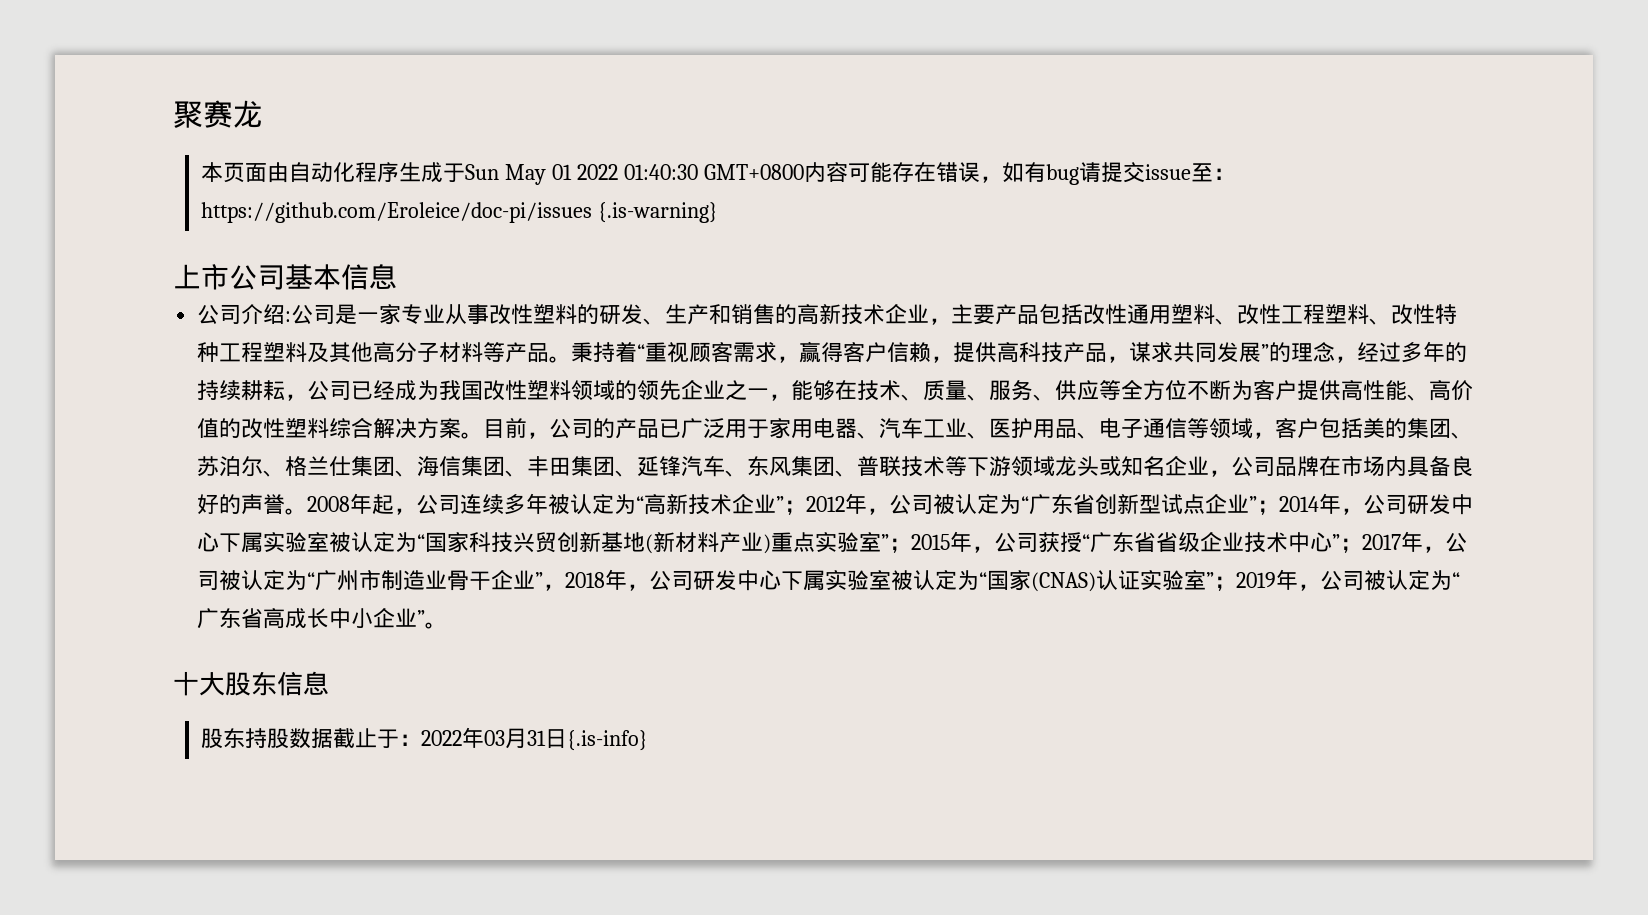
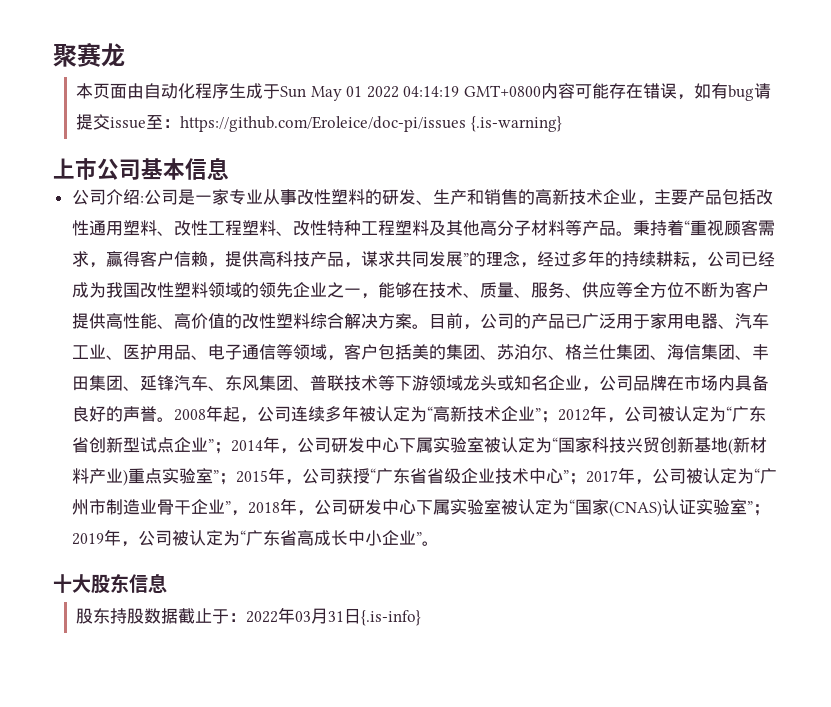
- 本页面由自动化程序生成于Sun May 01 2022 01:40:30 GMT+0800内容可能存在错误，如有bug请提交issue至：https://github.com/Eroleice/doc-pi/issues {.is-warning}
+ 本页面由自动化程序生成于Sun May 01 2022 04:14:19 GMT+0800内容可能存在错误，如有bug请提交issue至：https://github.com/Eroleice/doc-pi/issues {.is-warning}

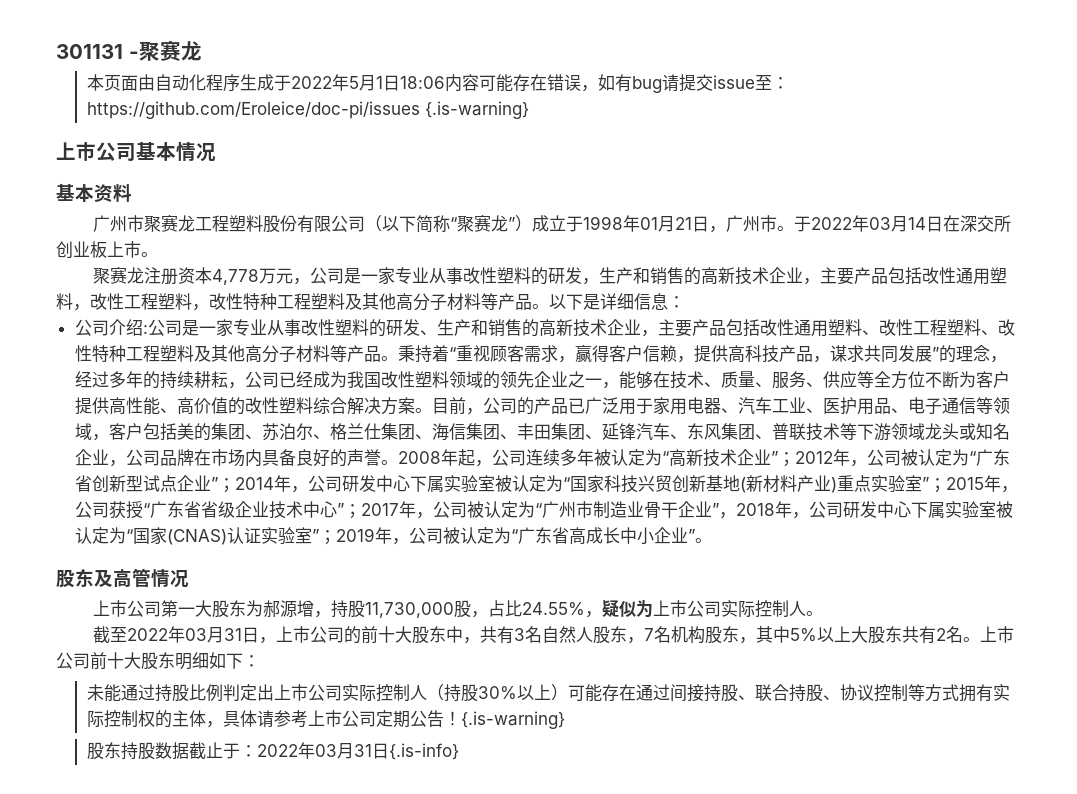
- 聚赛龙
+ 301131 -聚赛龙
- 本页面由自动化程序生成于Sun May 01 2022 04:14:19 GMT+0800内容可能存在错误，如有bug请提交issue至：https://github.com/Eroleice/doc-pi/issues {.is-warning}
+ 本页面由自动化程序生成于2022年5月1日18:06内容可能存在错误，如有bug请提交issue至：https://github.com/Eroleice/doc-pi/issues {.is-warning}
- 上市公司基本信息
+ 上市公司基本情况
+ 基本资料
+ 广州市聚赛龙工程塑料股份有限公司（以下简称“聚赛龙”）成立于1998年01月21日，广州市。于2022年03月14日在深交所创业板上市。
+ 聚赛龙注册资本4,778万元，公司是一家专业从事改性塑料的研发，生产和销售的高新技术企业，主要产品包括改性通用塑料，改性工程塑料，改性特种工程塑料及其他高分子材料等产品。以下是详细信息：
- 十大股东信息
+ 股东及高管情况
+ 上市公司第一大股东为郝源增，持股11,730,000股，占比24.55%，疑似为上市公司实际控制人。
+ 截至2022年03月31日，上市公司的前十大股东中，共有3名自然人股东，7名机构股东，其中5%以上大股东共有2名。上市公司前十大股东明细如下：
+ 未能通过持股比例判定出上市公司实际控制人（持股30%以上）可能存在通过间接持股、联合持股、协议控制等方式拥有实际控制权的主体，具体请参考上市公司定期公告！{.is-warning}

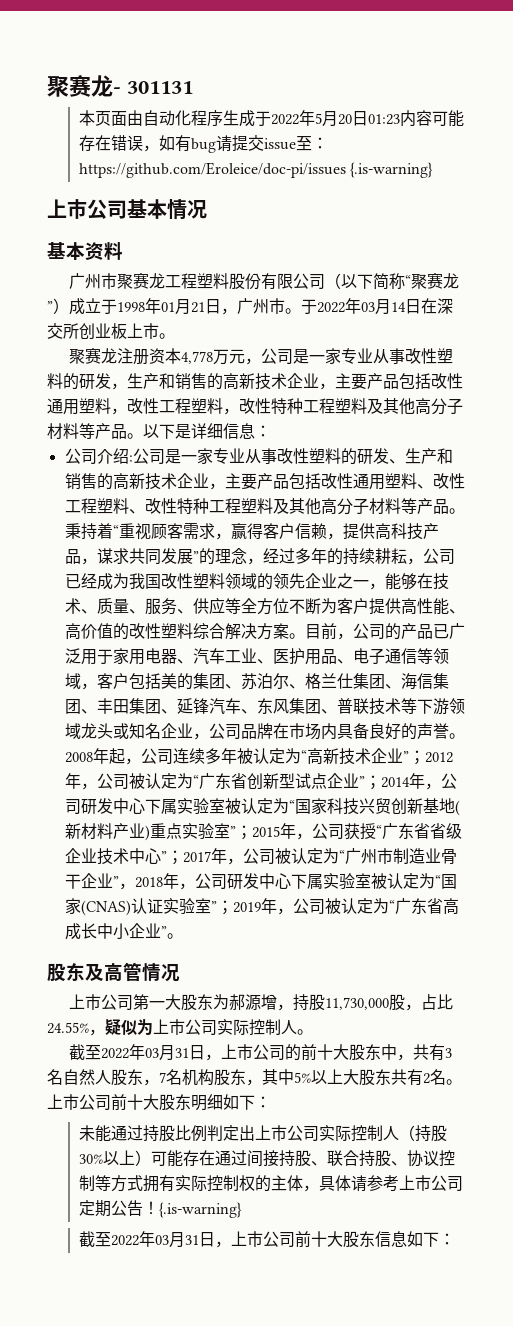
- 301131 -聚赛龙
+ 聚赛龙- 301131
- 本页面由自动化程序生成于2022年5月1日18:06内容可能存在错误，如有bug请提交issue至：https://github.com/Eroleice/doc-pi/issues {.is-warning}
+ 本页面由自动化程序生成于2022年5月20日01:23内容可能存在错误，如有bug请提交issue至：https://github.com/Eroleice/doc-pi/issues {.is-warning}
- 股东持股数据截止于：2022年03月31日{.is-info}
+ 截至2022年03月31日，上市公司前十大股东信息如下：

